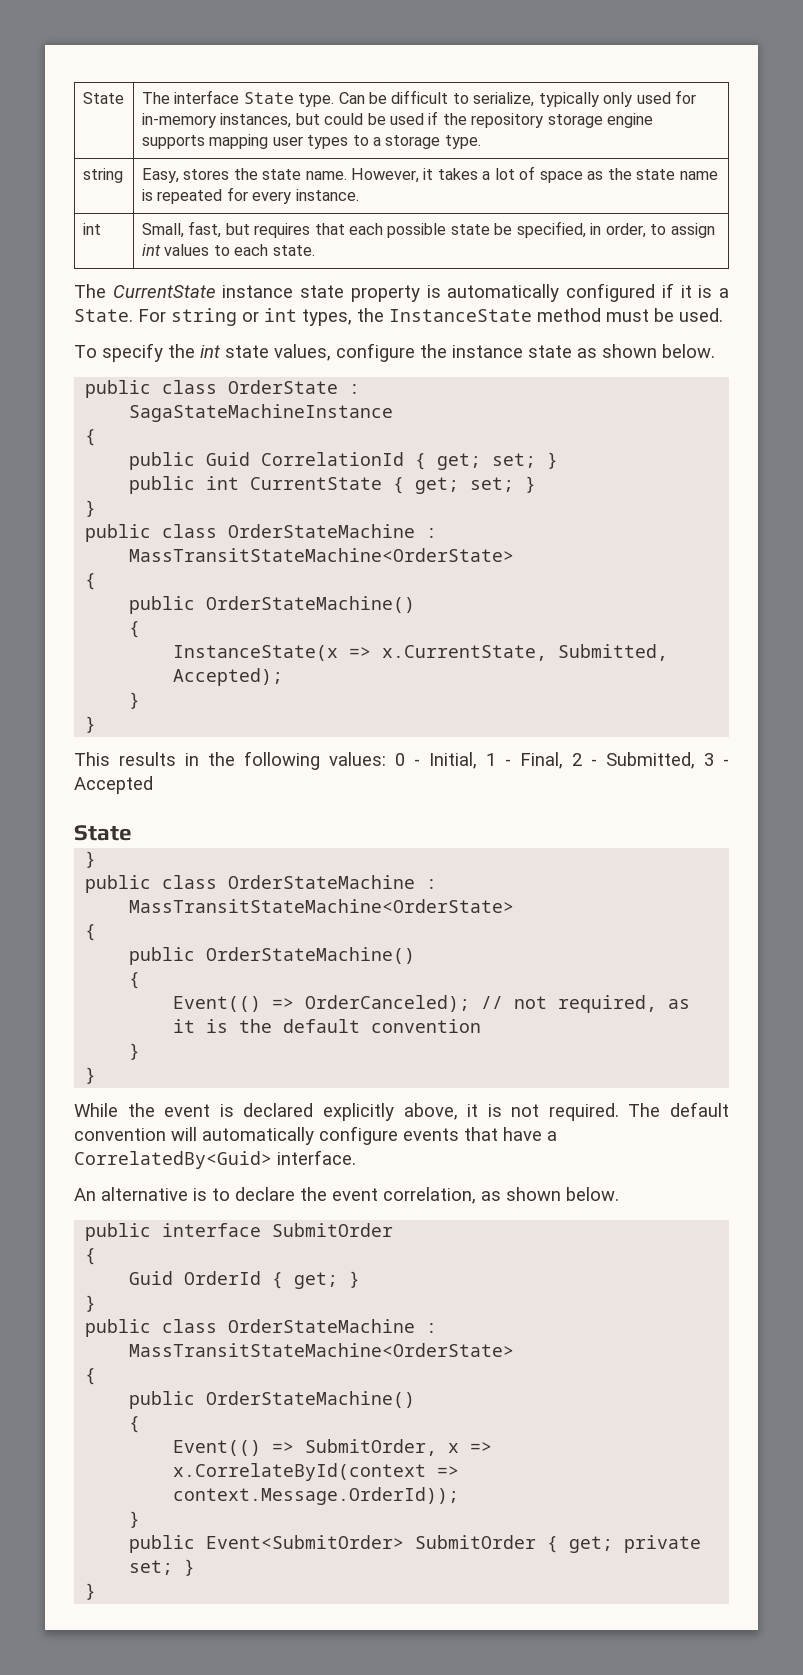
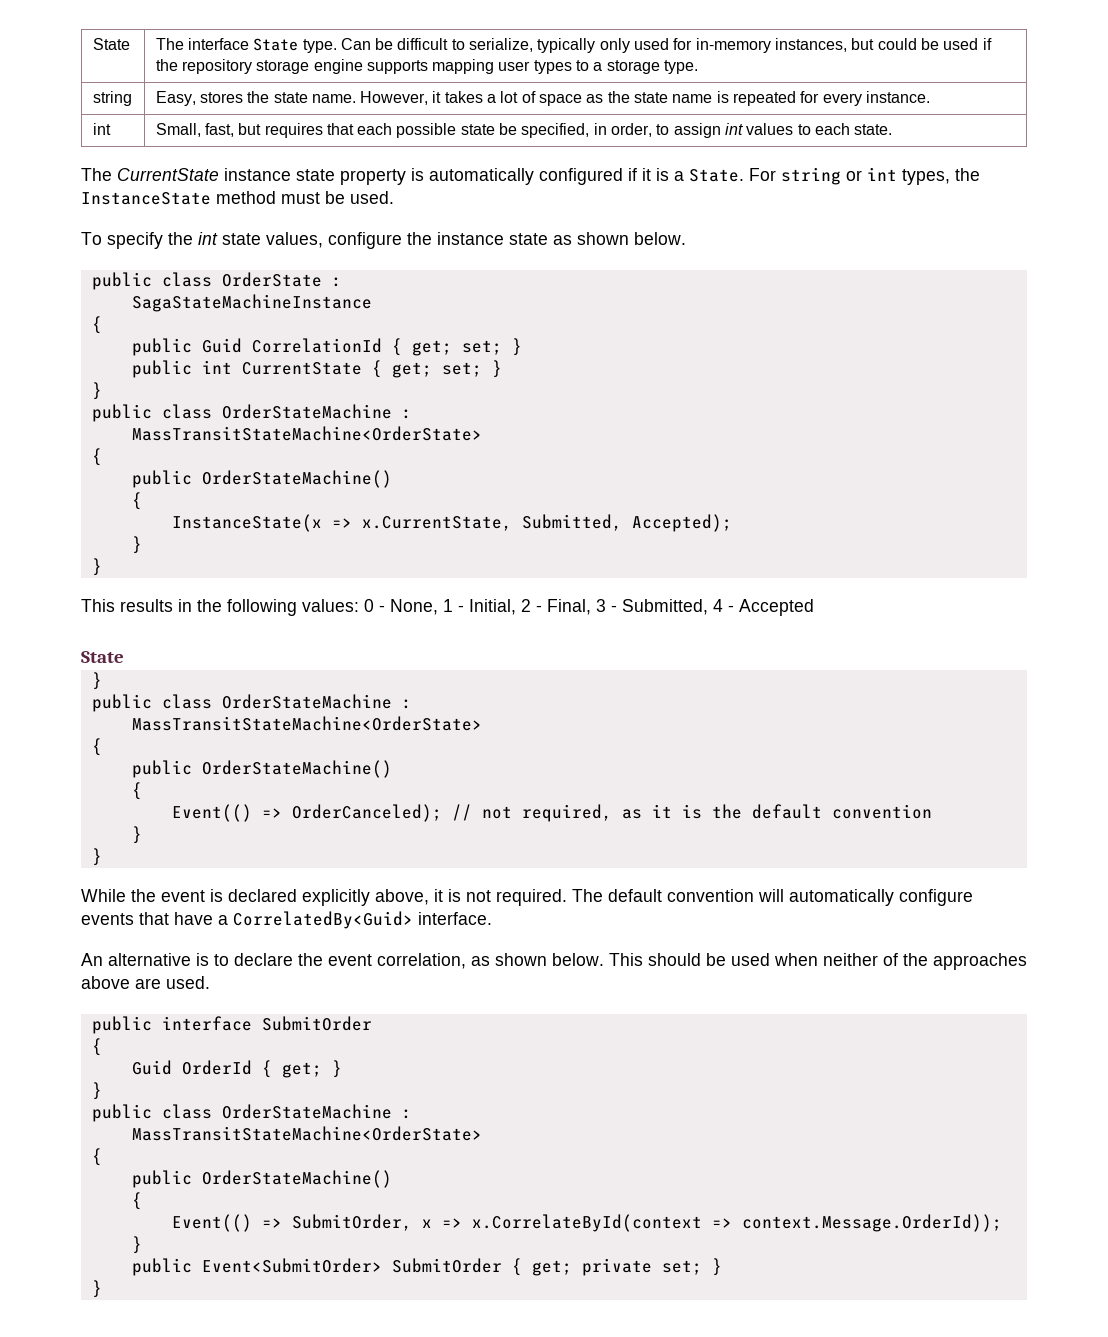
- This results in the following values: 0 - Initial, 1 - Final, 2 - Submitted, 3 - Accepted
+ This results in the following values: 0 - None, 1 - Initial, 2 - Final, 3 - Submitted, 4 - Accepted
+ This should be used when neither of the approaches above are used.

